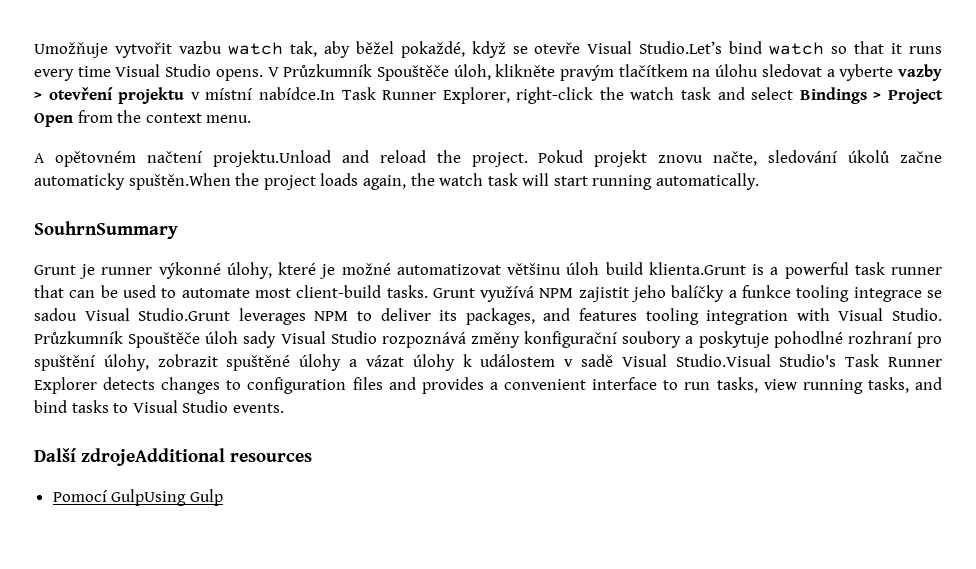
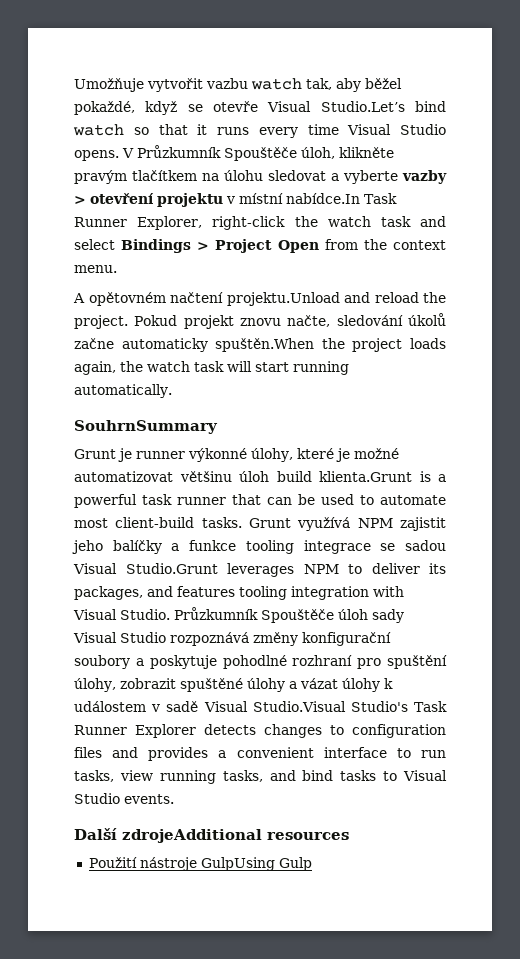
- Pomocí GulpUsing Gulp
+ Použití nástroje GulpUsing Gulp

